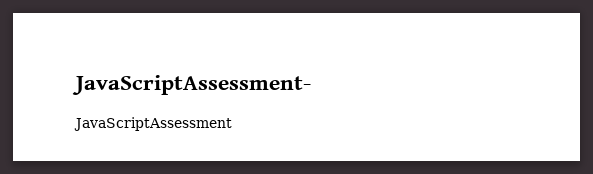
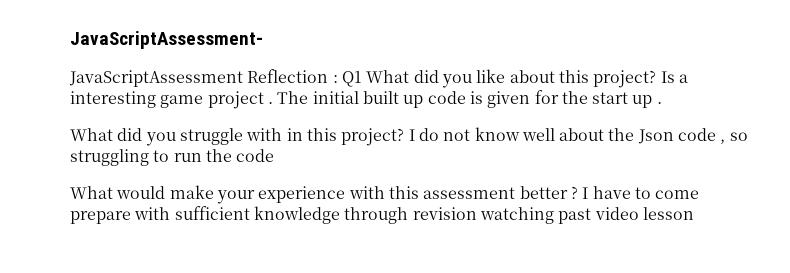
- JavaScriptAssessment
+ JavaScriptAssessment Reflection : Q1 What did you like about this project? Is a interesting game project . The initial built up code is given for the start up .
+ What did you struggle with in this project? I do not know well about the Json code , so struggling to run the code
+ What would make your experience with this assessment better ? I have to come prepare with sufficient knowledge through revision watching past video lesson

